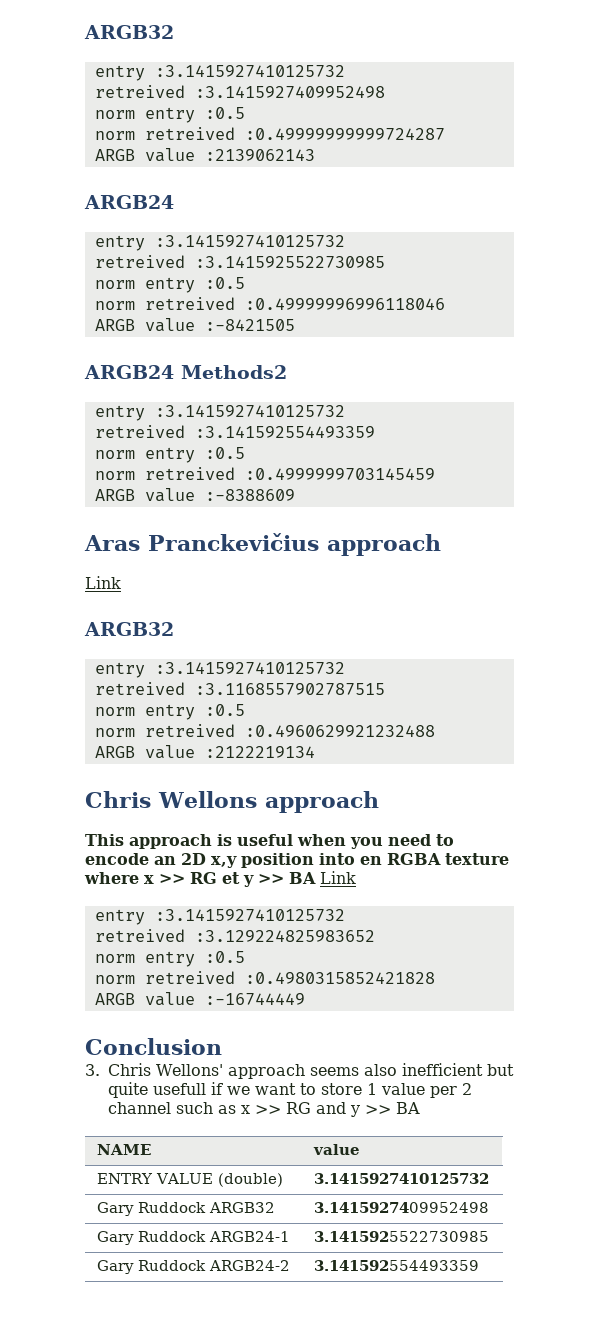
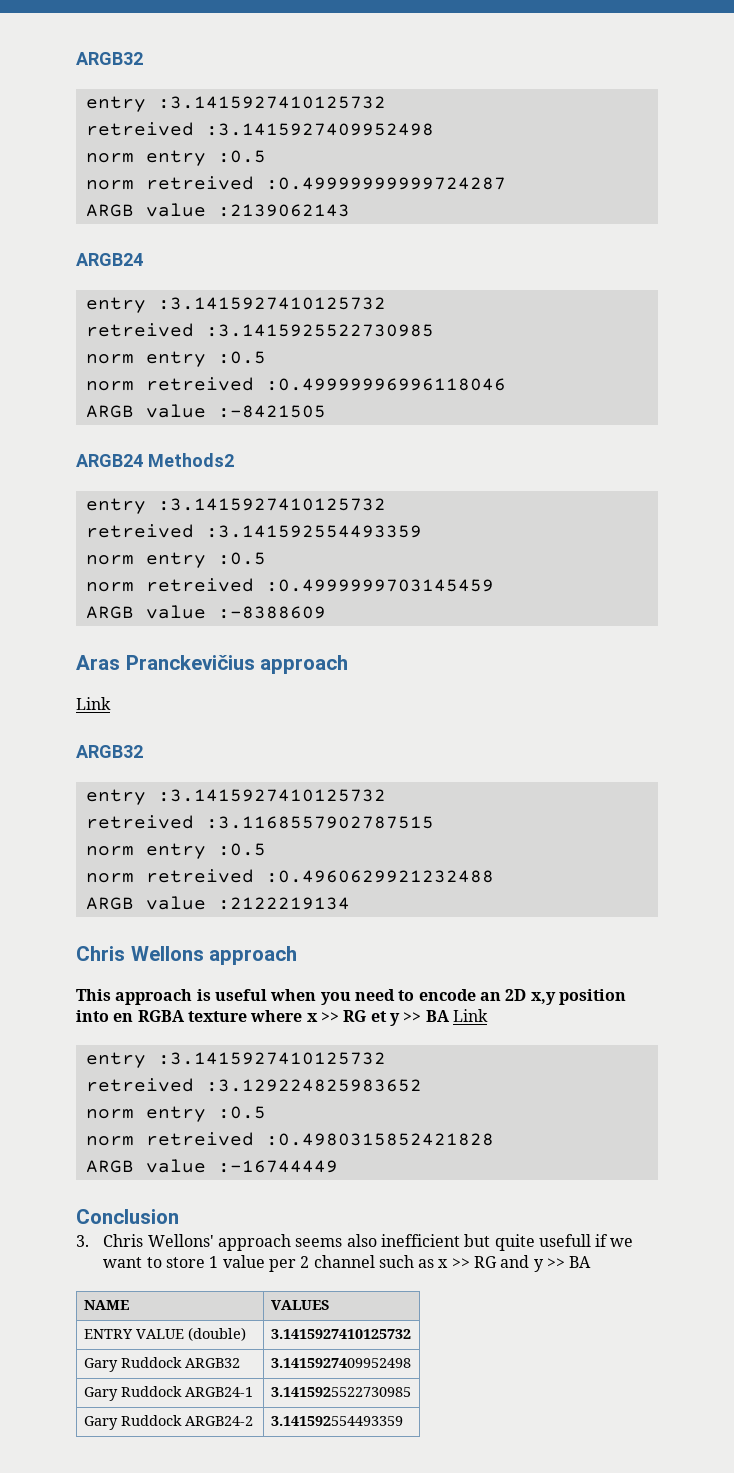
- NAME | value
+ NAME | VALUES

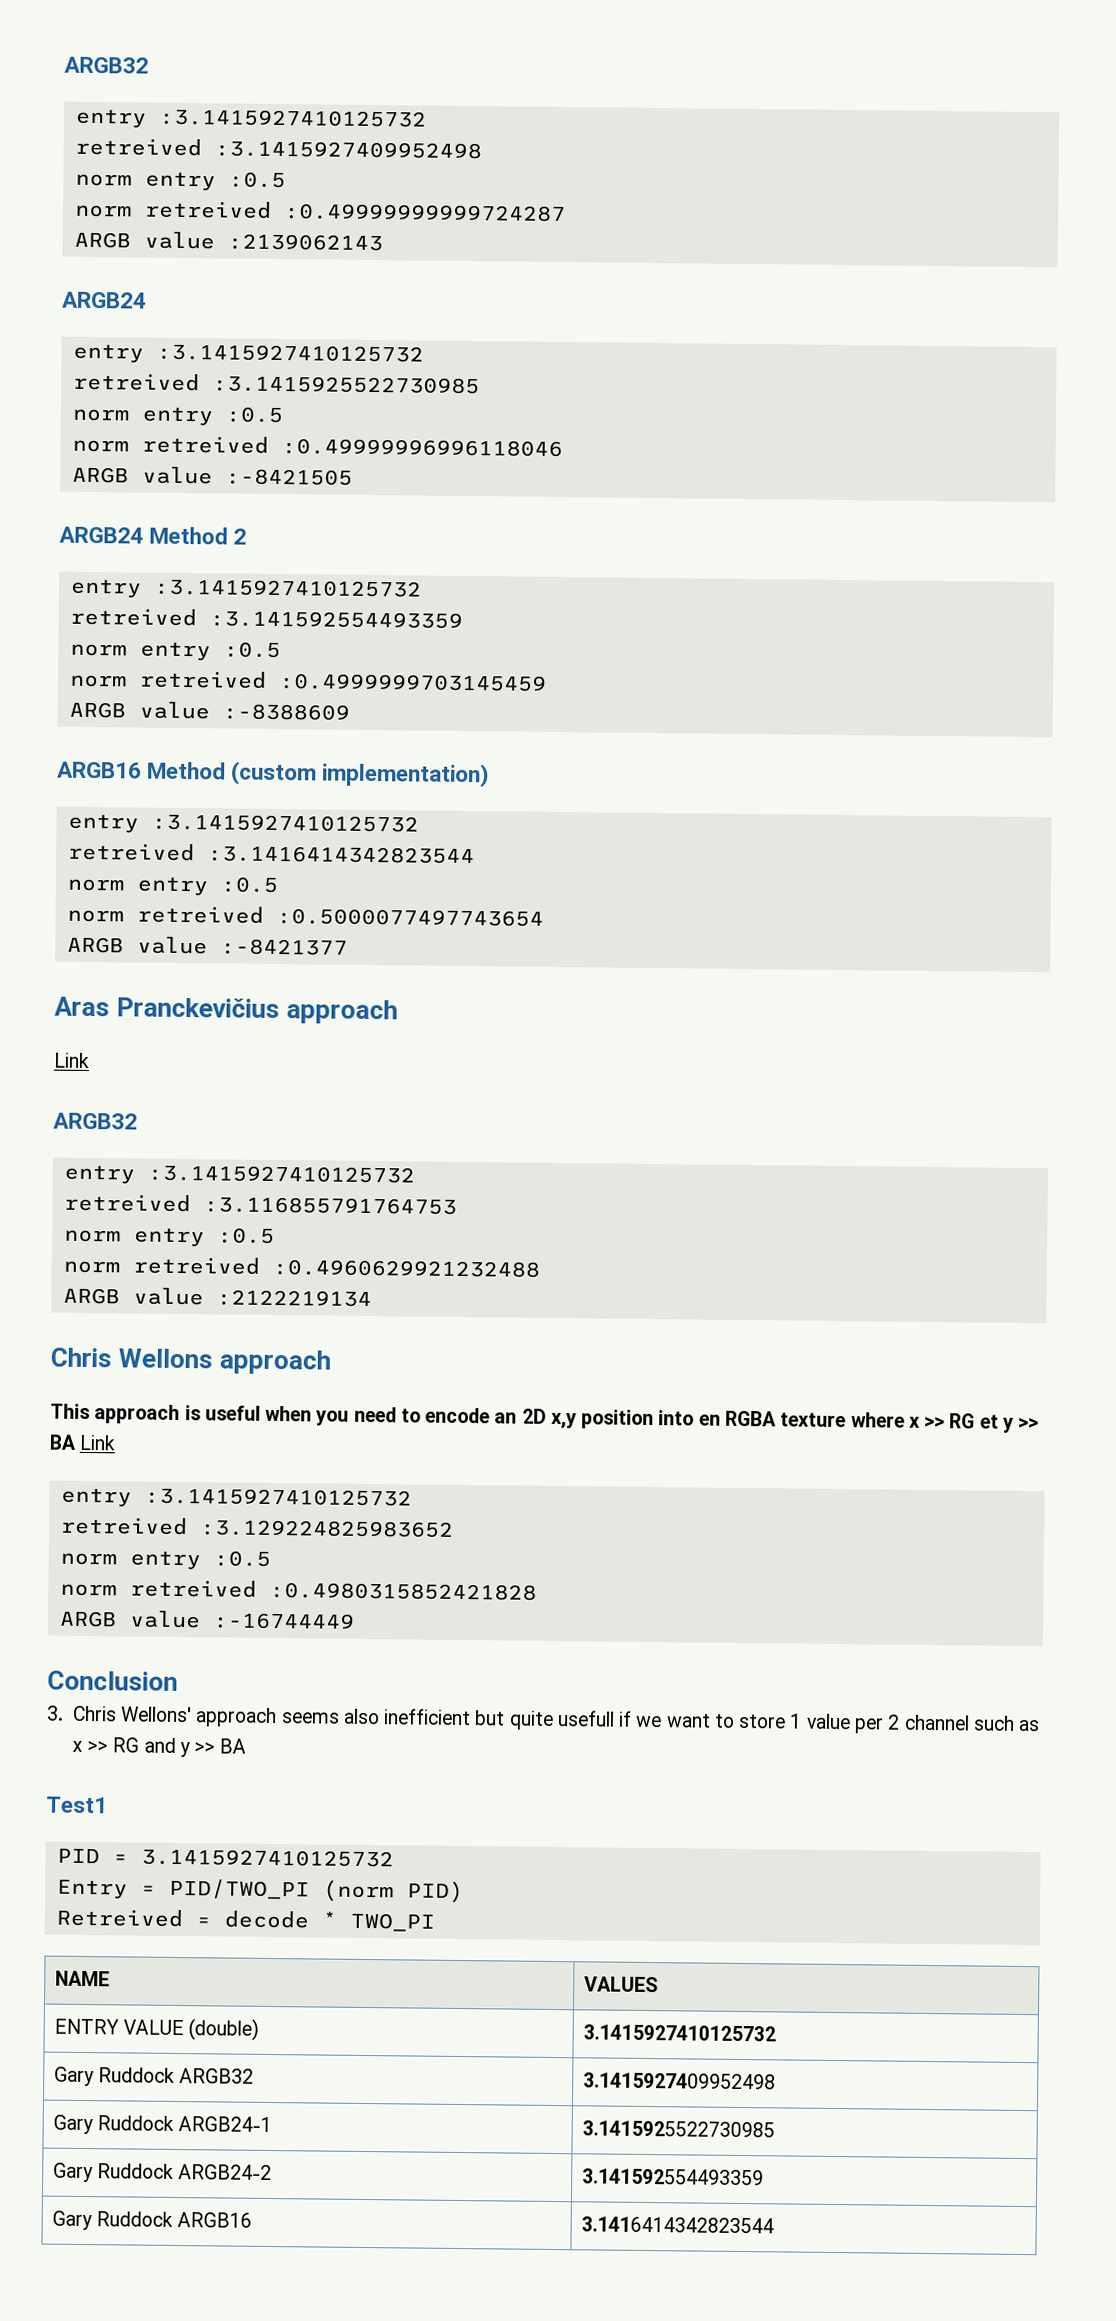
- ARGB24 Methods2
+ ARGB24 Method 2
+ ARGB16 Method (custom implementation)
+ entry :3.1415927410125732
+ retreived :3.1416414342823544
+ norm entry :0.5
+ norm retreived :0.5000077497743654
+ ARGB value :-8421377
- retreived :3.1168557902787515
+ retreived :3.116855791764753
+ Test1
+ PID = 3.1415927410125732
+ Entry = PID/TWO_PI (norm PID)
+ Retreived = decode * TWO_PI
+ Gary Ruddock ARGB16 | 3.1416414342823544

